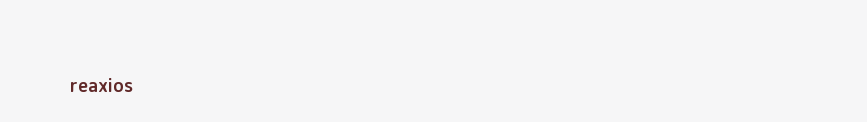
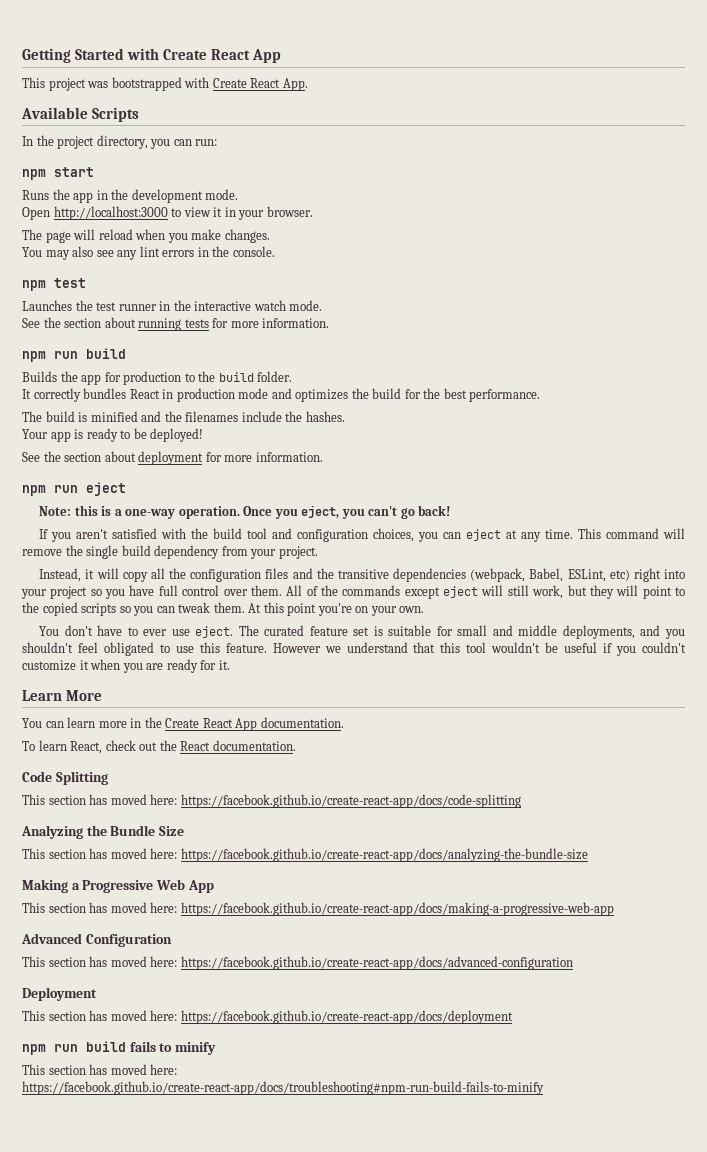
- reaxios
+ Getting Started with Create React App
+ This project was bootstrapped with Create React App.
+ Available Scripts
+ In the project directory, you can run:
+ npm start
+ Runs the app in the development mode.
+ Open http://localhost:3000 to view it in your browser.
+ The page will reload when you make changes.
+ You may also see any lint errors in the console.
+ npm test
+ Launches the test runner in the interactive watch mode.
+ See the section about running tests for more information.
+ npm run build
+ Builds the app for production to the build folder.
+ It correctly bundles React in production mode and optimizes the build for the best performance.
+ The build is minified and the filenames include the hashes.
+ Your app is ready to be deployed!
+ See the section about deployment for more information.
+ npm run eject
+ Note: this is a one-way operation. Once you eject, you can't go back!
+ If you aren't satisfied with the build tool and configuration choices, you can eject at any time. This command will remove the single build dependency from your project.
+ Instead, it will copy all the configuration files and the transitive dependencies (webpack, Babel, ESLint, etc) right into your project so you have full control over them. All of the commands except eject will still work, but they will point to the copied scripts so you can tweak them. At this point you're on your own.
+ You don't have to ever use eject. The curated feature set is suitable for small and middle deployments, and you shouldn't feel obligated to use this feature. However we understand that this tool wouldn't be useful if you couldn't customize it when you are ready for it.
+ Learn More
+ You can learn more in the Create React App documentation.
+ To learn React, check out the React documentation.
+ Code Splitting
+ This section has moved here: https://facebook.github.io/create-react-app/docs/code-splitting
+ Analyzing the Bundle Size
+ This section has moved here: https://facebook.github.io/create-react-app/docs/analyzing-the-bundle-size
+ Making a Progressive Web App
+ This section has moved here: https://facebook.github.io/create-react-app/docs/making-a-progressive-web-app
+ Advanced Configuration
+ This section has moved here: https://facebook.github.io/create-react-app/docs/advanced-configuration
+ Deployment
+ This section has moved here: https://facebook.github.io/create-react-app/docs/deployment
+ npm run build fails to minify
+ This section has moved here: https://facebook.github.io/create-react-app/docs/troubleshooting#npm-run-build-fails-to-minify

